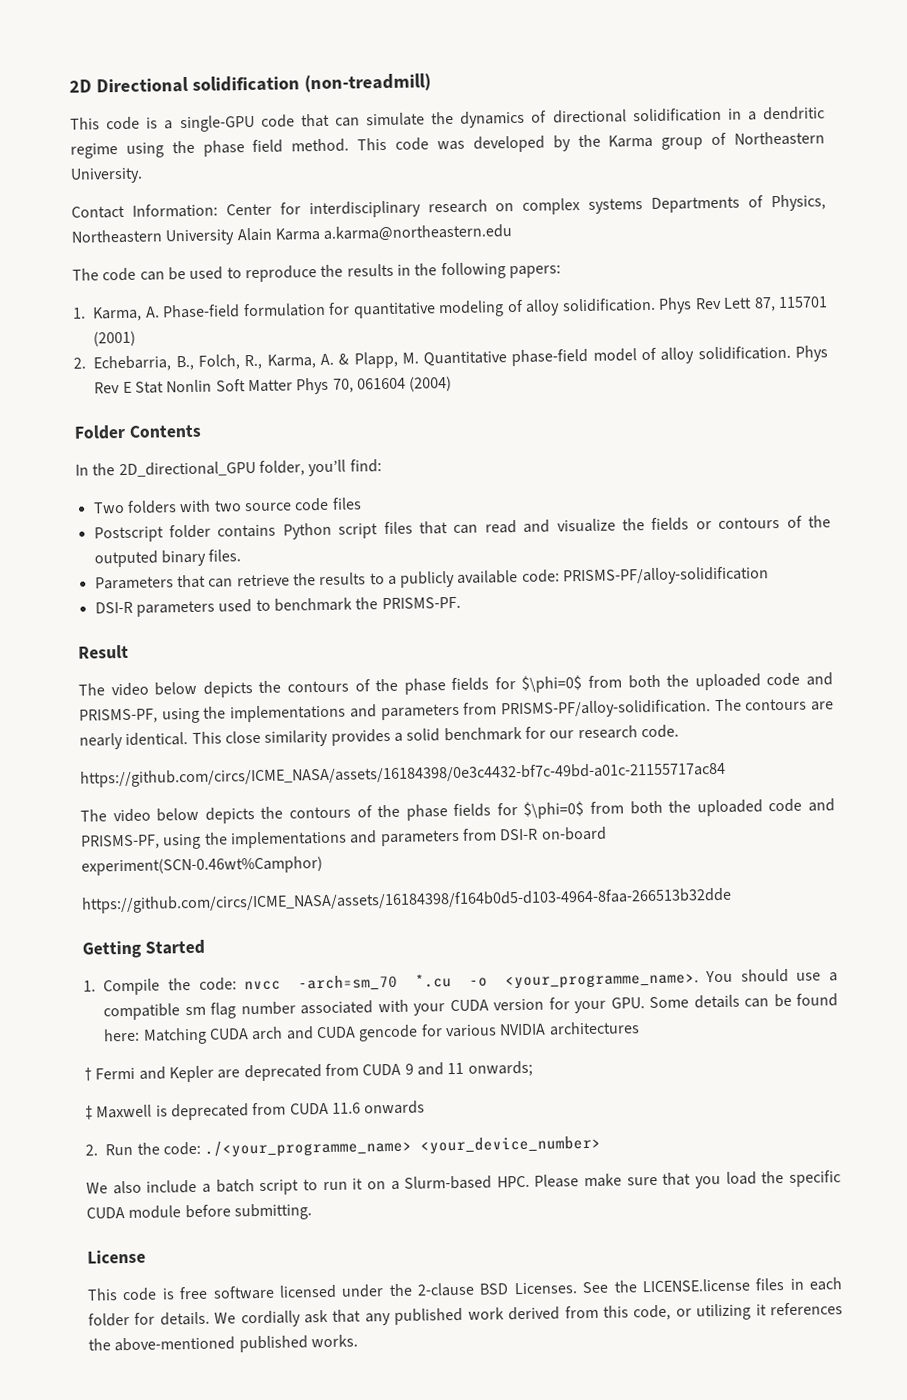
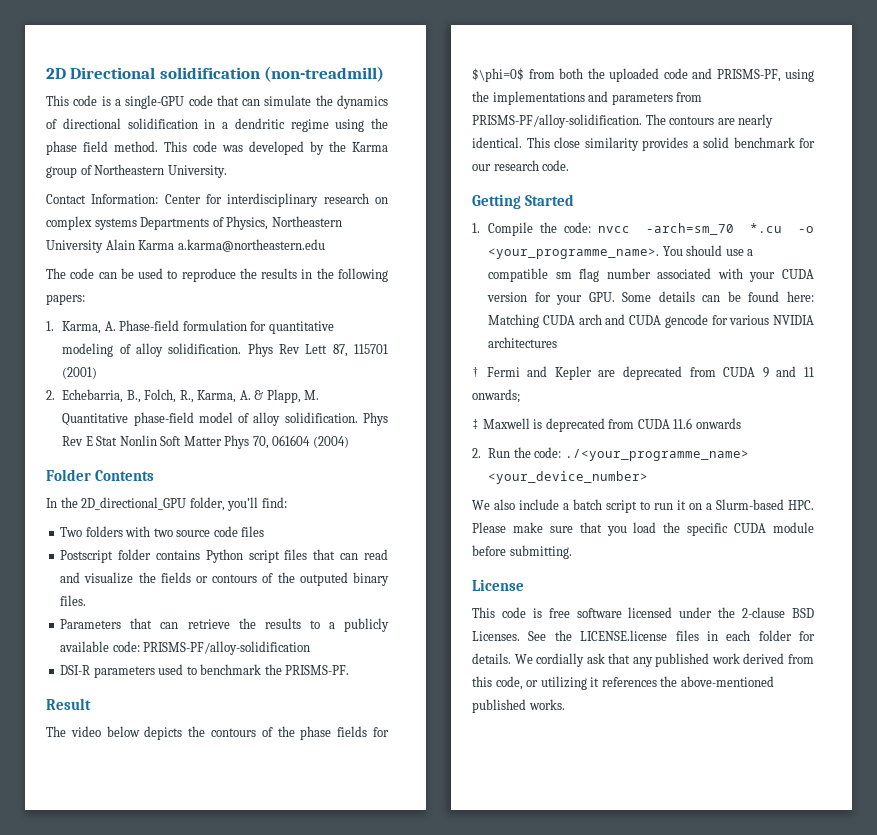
- https://github.com/circs/ICME_NASA/assets/16184398/0e3c4432-bf7c-49bd-a01c-21155717ac84
- The video below depicts the contours of the phase fields for $\phi=0$ from both the uploaded code and PRISMS-PF, using the implementations and parameters from DSI-R on-board experiment(SCN-0.46wt%Camphor)
- https://github.com/circs/ICME_NASA/assets/16184398/f164b0d5-d103-4964-8faa-266513b32dde

